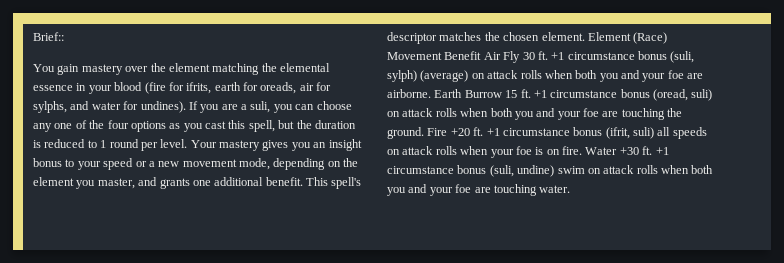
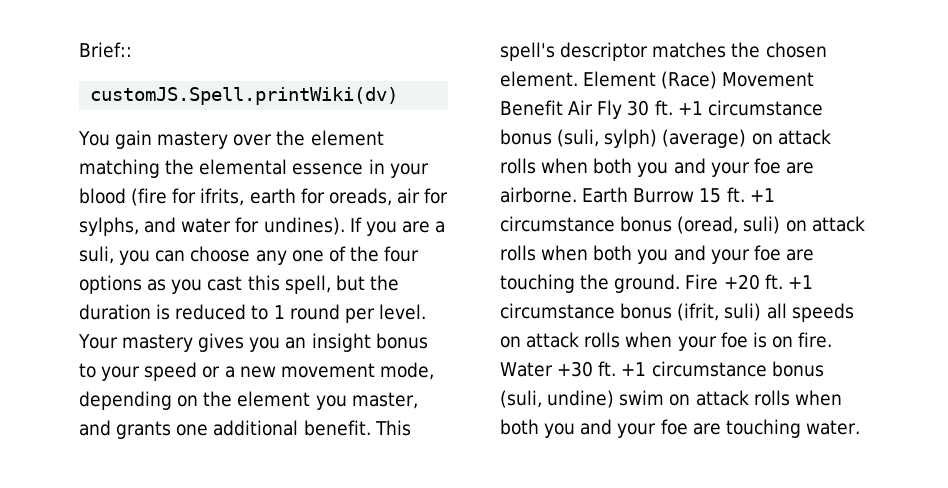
+ customJS.Spell.printWiki(dv)

